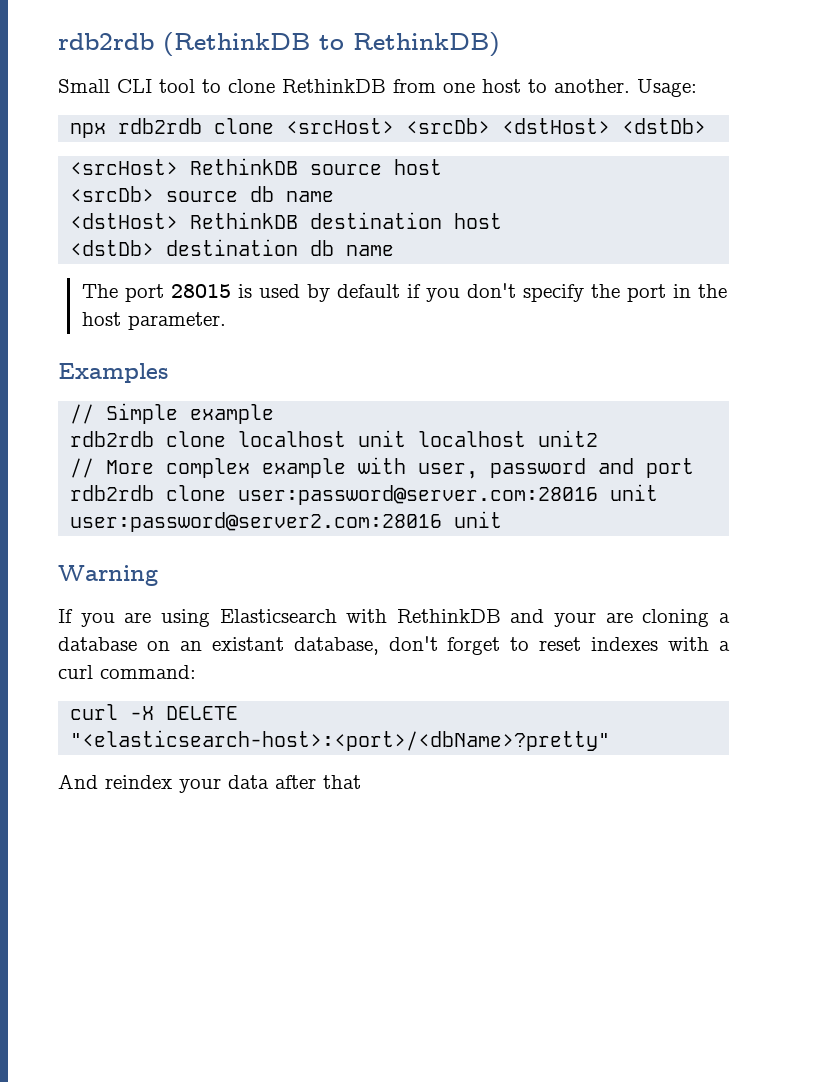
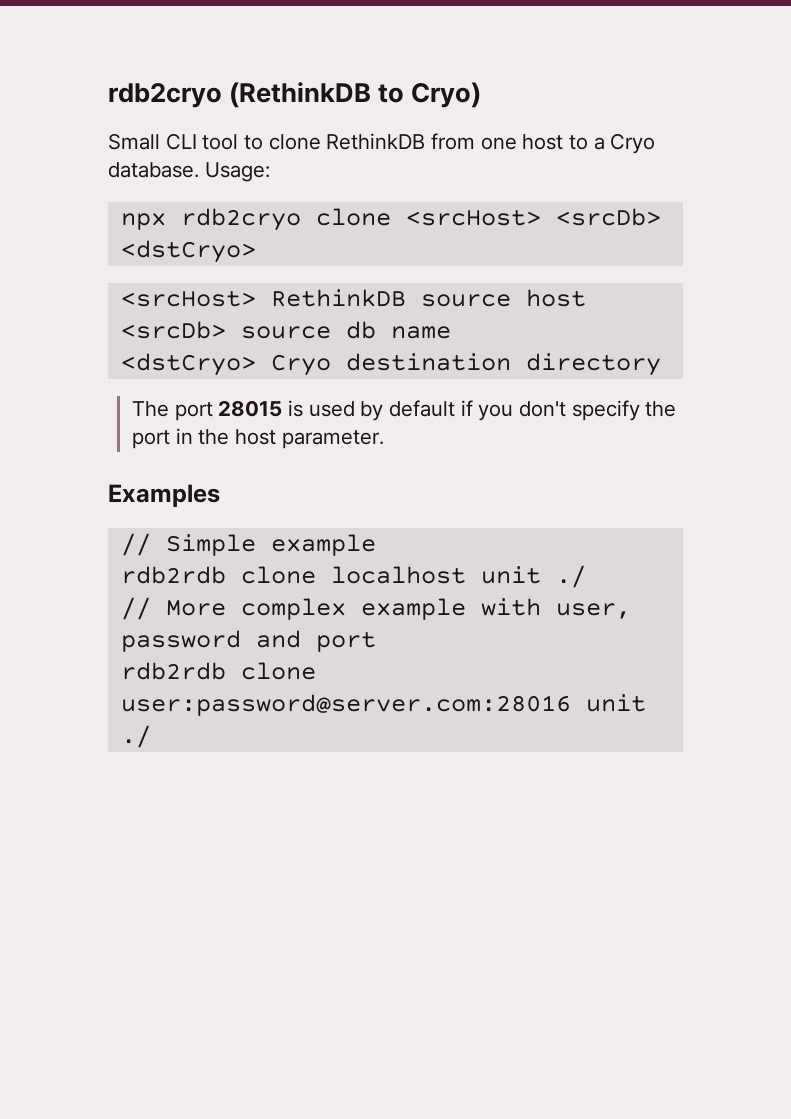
- rdb2rdb (RethinkDB to RethinkDB)
+ rdb2cryo (RethinkDB to Cryo)
- Small CLI tool to clone RethinkDB from one host to another.
+ Small CLI tool to clone RethinkDB from one host to a Cryo database.
- npx rdb2rdb clone <srcHost> <srcDb> <dstHost> <dstDb>
+ npx rdb2cryo clone <srcHost> <srcDb> <dstCryo>
- <dstHost> RethinkDB destination host
- <dstDb> destination db name
+ <dstCryo> Cryo destination directory
- rdb2rdb clone localhost unit localhost unit2
+ rdb2rdb clone localhost unit ./
- rdb2rdb clone user:password@server.com:28016 unit user:password@server2.com:28016 unit
- Warning
- If you are using Elasticsearch with RethinkDB and your are cloning a database on an existant database, don't forget to reset indexes with a curl command:
- curl -X DELETE "<elasticsearch-host>:<port>/<dbName>?pretty"
- And reindex your data after that
+ rdb2rdb clone user:password@server.com:28016 unit ./

